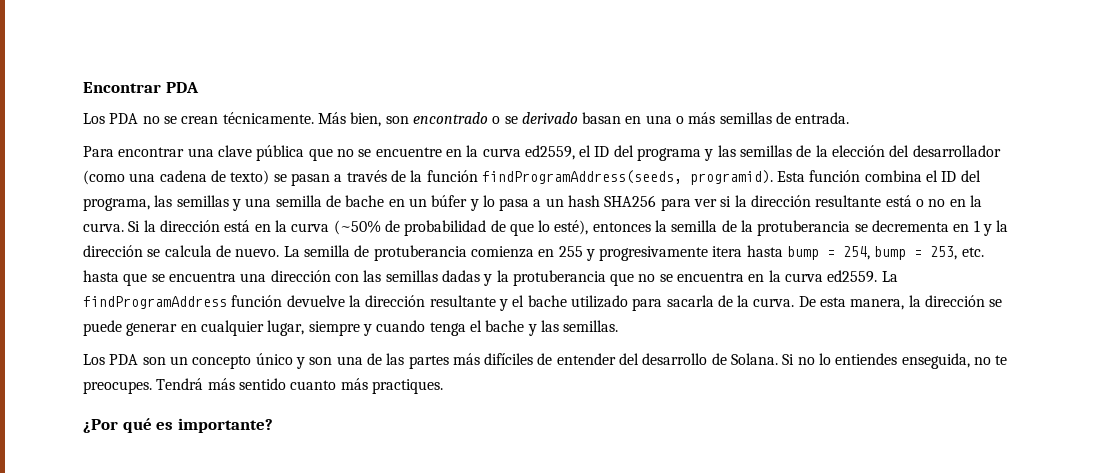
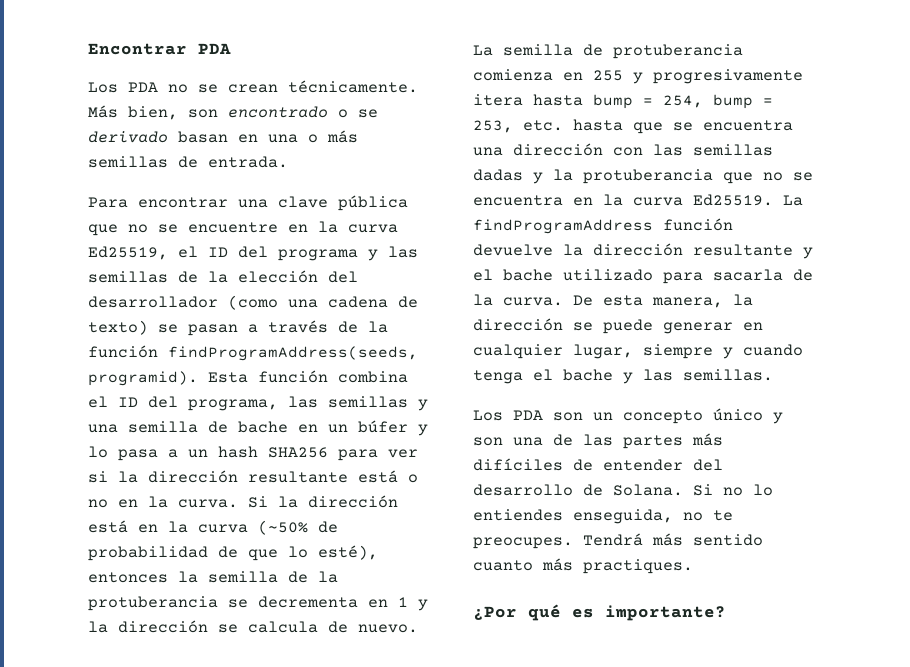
- Para encontrar una clave pública que no se encuentre en la curva ed2559, el ID del programa y las semillas de la elección del desarrollador (como una cadena de texto) se pasan a través de la función findProgramAddress(seeds, programid).
+ Para encontrar una clave pública que no se encuentre en la curva Ed25519, el ID del programa y las semillas de la elección del desarrollador (como una cadena de texto) se pasan a través de la función findProgramAddress(seeds, programid).
- La semilla de protuberancia comienza en 255 y progresivamente itera hasta bump = 254, bump = 253, etc. hasta que se encuentra una dirección con las semillas dadas y la protuberancia que no se encuentra en la curva ed2559.
+ La semilla de protuberancia comienza en 255 y progresivamente itera hasta bump = 254, bump = 253, etc. hasta que se encuentra una dirección con las semillas dadas y la protuberancia que no se encuentra en la curva Ed25519.

